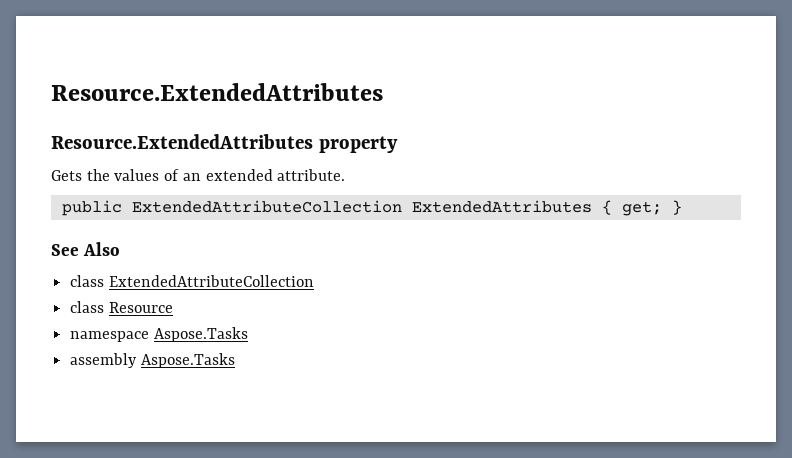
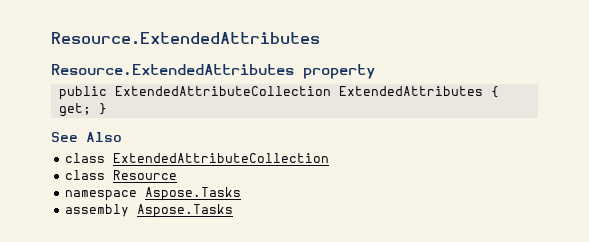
- Gets the values of an extended attribute.

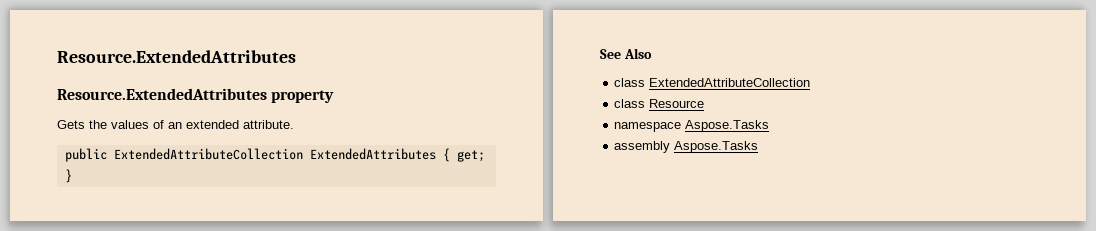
+ Gets the values of an extended attribute.

